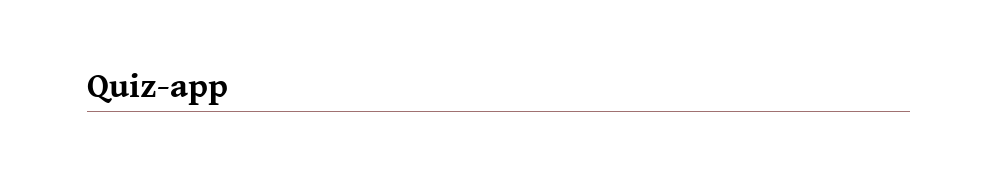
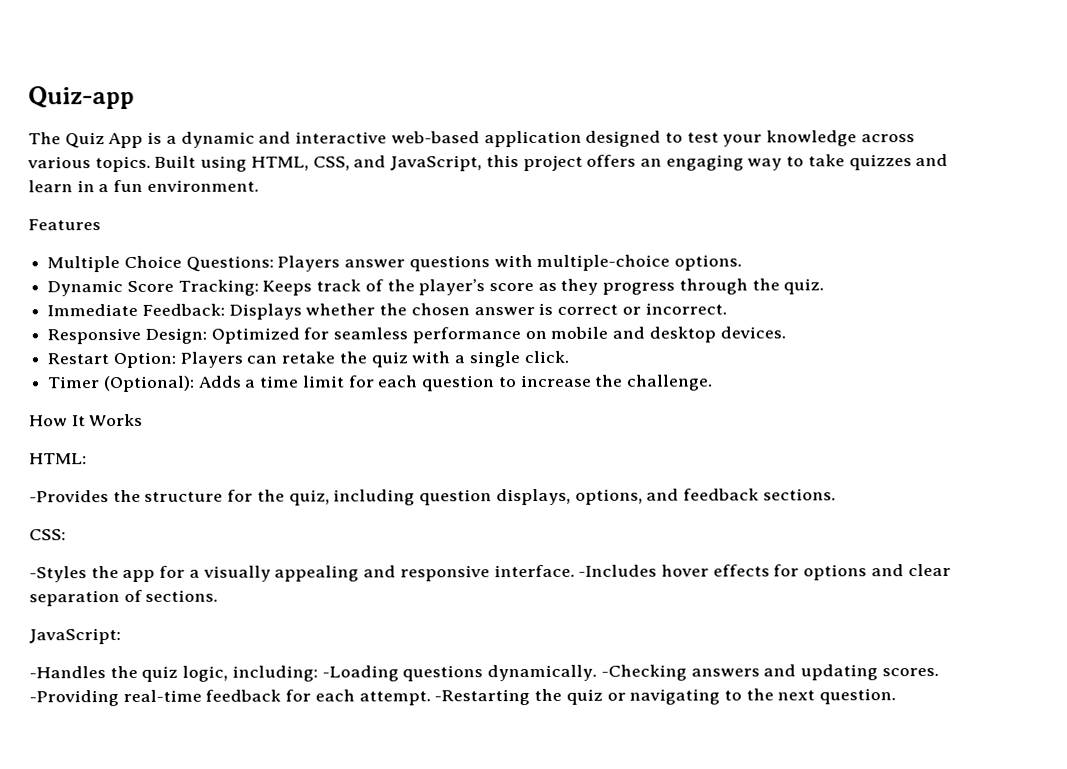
+ The Quiz App is a dynamic and interactive web-based application designed to test your knowledge across various topics. Built using HTML, CSS, and JavaScript, this project offers an engaging way to take quizzes and learn in a fun environment.
+ Features
+ Multiple Choice Questions: Players answer questions with multiple-choice options.
+ Dynamic Score Tracking: Keeps track of the player’s score as they progress through the quiz.
+ Immediate Feedback: Displays whether the chosen answer is correct or incorrect.
+ Responsive Design: Optimized for seamless performance on mobile and desktop devices.
+ Restart Option: Players can retake the quiz with a single click.
+ Timer (Optional): Adds a time limit for each question to increase the challenge.
+ How It Works
+ HTML:
+ -Provides the structure for the quiz, including question displays, options, and feedback sections.
+ CSS:
+ -Styles the app for a visually appealing and responsive interface. -Includes hover effects for options and clear separation of sections.
+ JavaScript:
+ -Handles the quiz logic, including: -Loading questions dynamically. -Checking answers and updating scores. -Providing real-time feedback for each attempt. -Restarting the quiz or navigating to the next question.

